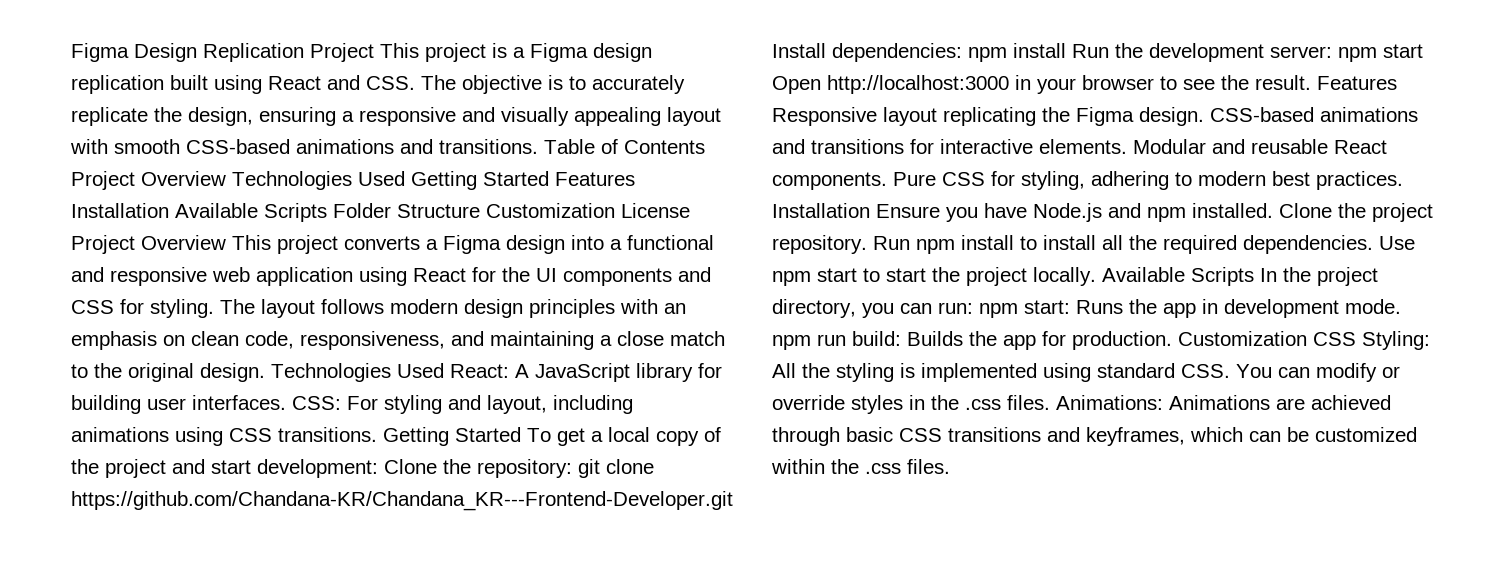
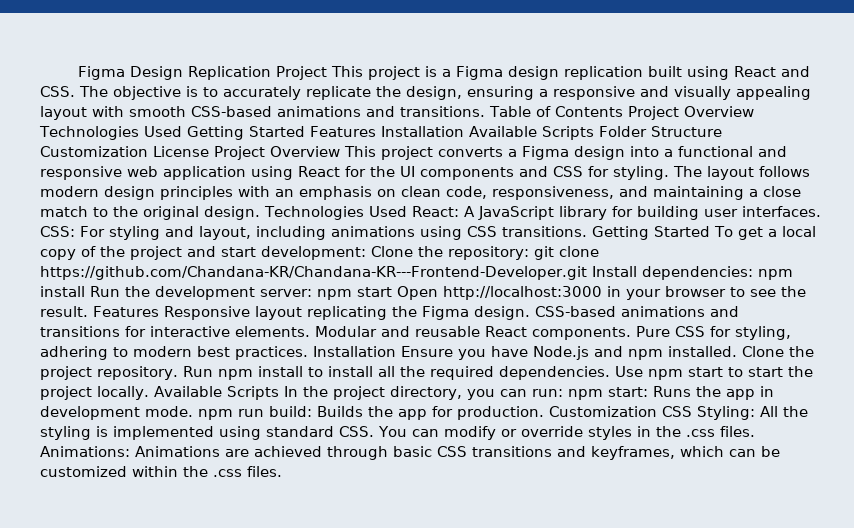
- Getting Started To get a local copy of the project and start development: Clone the repository: git clone https://github.com/Chandana-KR/Chandana_KR---Frontend-Developer.git Install dependencies: npm install Run the development server: npm start Open http://localhost:3000 in your browser to see the result.
+ Getting Started To get a local copy of the project and start development: Clone the repository: git clone https://github.com/Chandana-KR/Chandana-KR---Frontend-Developer.git Install dependencies: npm install Run the development server: npm start Open http://localhost:3000 in your browser to see the result.

